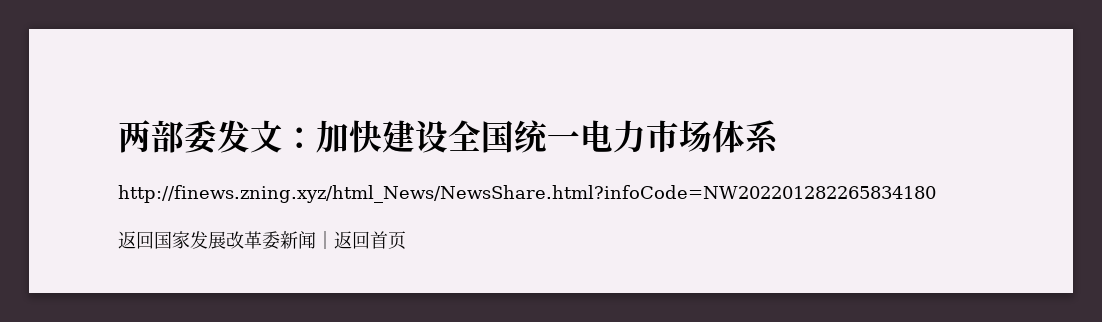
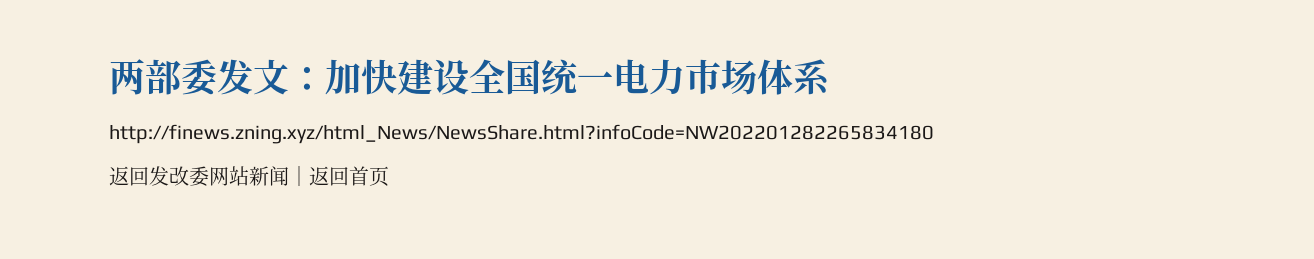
- 返回国家发展改革委新闻｜返回首页
+ 返回发改委网站新闻｜返回首页

